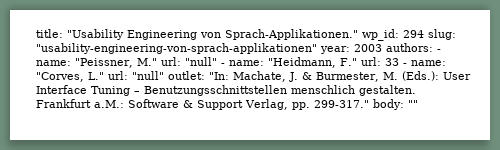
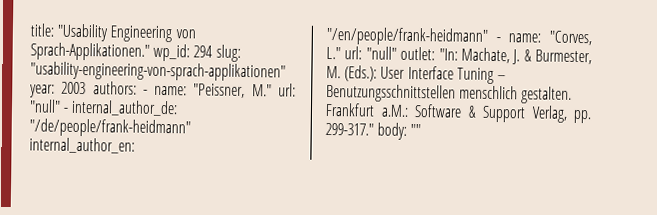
- title: "Usability Engineering von Sprach-Applikationen." wp_id: 294 slug: "usability-engineering-von-sprach-applikationen" year: 2003 authors: - name: "Peissner, M." url: "null" - name: "Heidmann, F." url: 33 - name: "Corves, L." url: "null" outlet: "In: Machate, J. & Burmester, M. (Eds.): User Interface Tuning – Benutzungsschnittstellen menschlich gestalten.
+ title: "Usability Engineering von Sprach-Applikationen." wp_id: 294 slug: "usability-engineering-von-sprach-applikationen" year: 2003 authors: - name: "Peissner, M." url: "null" - internal_author_de: "/de/people/frank-heidmann" internal_author_en: "/en/people/frank-heidmann" - name: "Corves, L." url: "null" outlet: "In: Machate, J. & Burmester, M. (Eds.): User Interface Tuning – Benutzungsschnittstellen menschlich gestalten.

